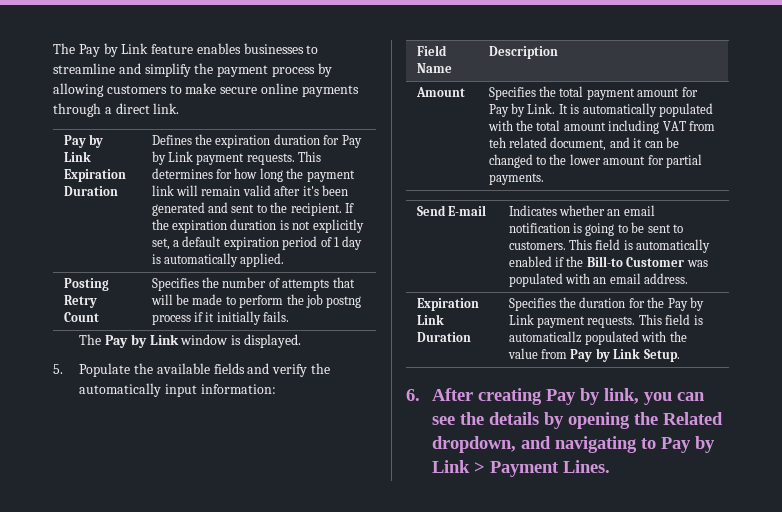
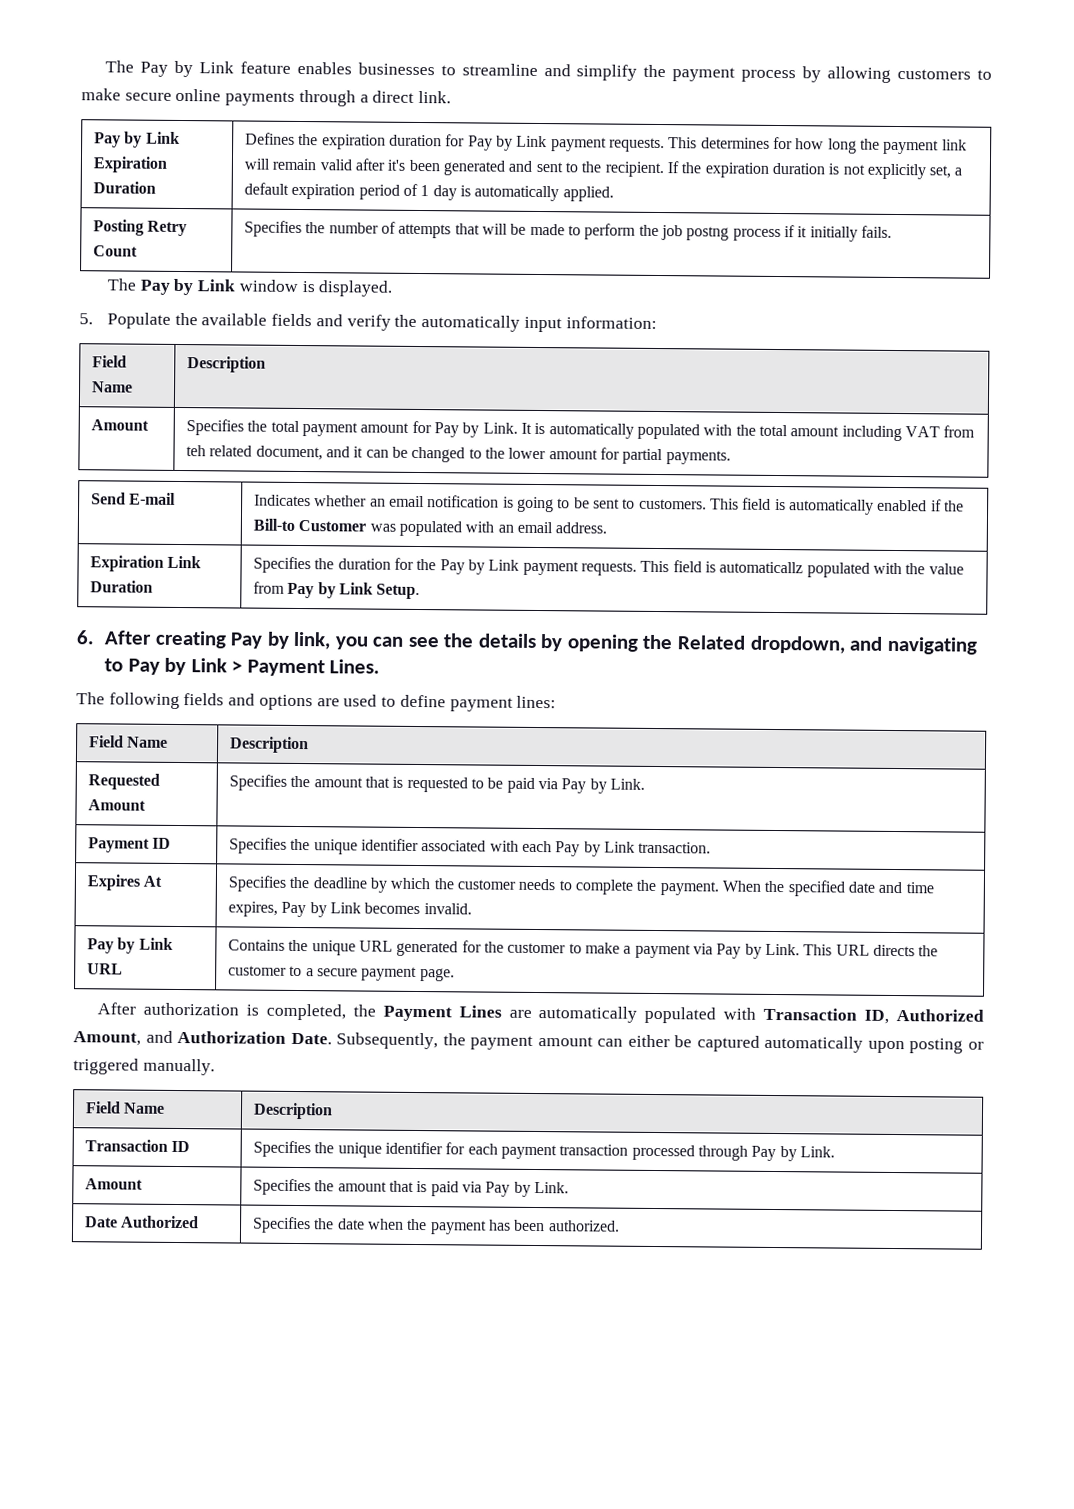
+ The following fields and options are used to define payment lines:
+ Field Name | Description
+ Requested Amount | Specifies the amount that is requested to be paid via Pay by Link.
+ Payment ID | Specifies the unique identifier associated with each Pay by Link transaction.
+ Expires At | Specifies the deadline by which the customer needs to complete the payment. When the specified date and time expires, Pay by Link becomes invalid.
+ Pay by Link URL | Contains the unique URL generated for the customer to make a payment via Pay by Link. This URL directs the customer to a secure payment page.
+ After authorization is completed, the Payment Lines are automatically populated with Transaction ID, Authorized Amount, and Authorization Date. Subsequently, the payment amount can either be captured automatically upon posting or triggered manually.
+ Field Name | Description
+ Transaction ID | Specifies the unique identifier for each payment transaction processed through Pay by Link.
+ Amount | Specifies the amount that is paid via Pay by Link.
+ Date Authorized | Specifies the date when the payment has been authorized.

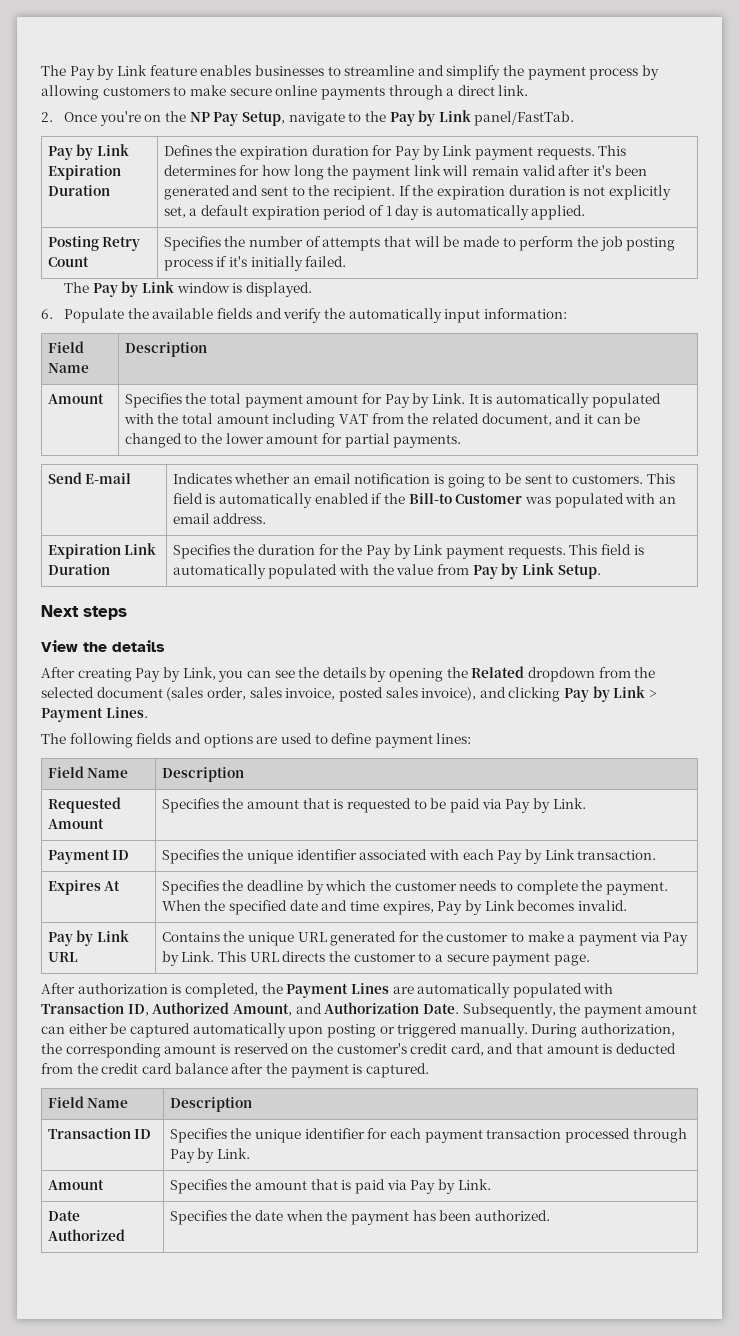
+ 2. Once you're on the NP Pay Setup, navigate to the Pay by Link panel/FastTab.
- Posting Retry Count | Specifies the number of attempts that will be made to perform the job postng process if it initially fails.
+ Posting Retry Count | Specifies the number of attempts that will be made to perform the job posting process if it's initially failed.
- 5. Populate the available fields and verify the automatically input information:
+ 6. Populate the available fields and verify the automatically input information:
- Amount | Specifies the total payment amount for Pay by Link. It is automatically populated with the total amount including VAT from teh related document, and it can be changed to the lower amount for partial payments.
+ Amount | Specifies the total payment amount for Pay by Link. It is automatically populated with the total amount including VAT from the related document, and it can be changed to the lower amount for partial payments.
- Expiration Link Duration | Specifies the duration for the Pay by Link payment requests. This field is automaticallz populated with the value from Pay by Link Setup.
+ Expiration Link Duration | Specifies the duration for the Pay by Link payment requests. This field is automatically populated with the value from Pay by Link Setup.
- 6. After creating Pay by link, you can see the details by opening the Related dropdown, and navigating to Pay by Link > Payment Lines.
+ Next steps
+ View the details
+ After creating Pay by Link, you can see the details by opening the Related dropdown from the selected document (sales order, sales invoice, posted sales invoice), and clicking Pay by Link > Payment Lines.
+ During authorization, the corresponding amount is reserved on the customer's credit card, and that amount is deducted from the credit card balance after the payment is captured.

